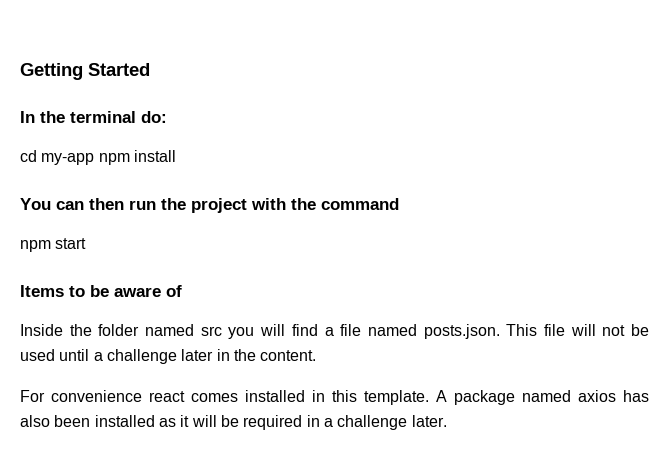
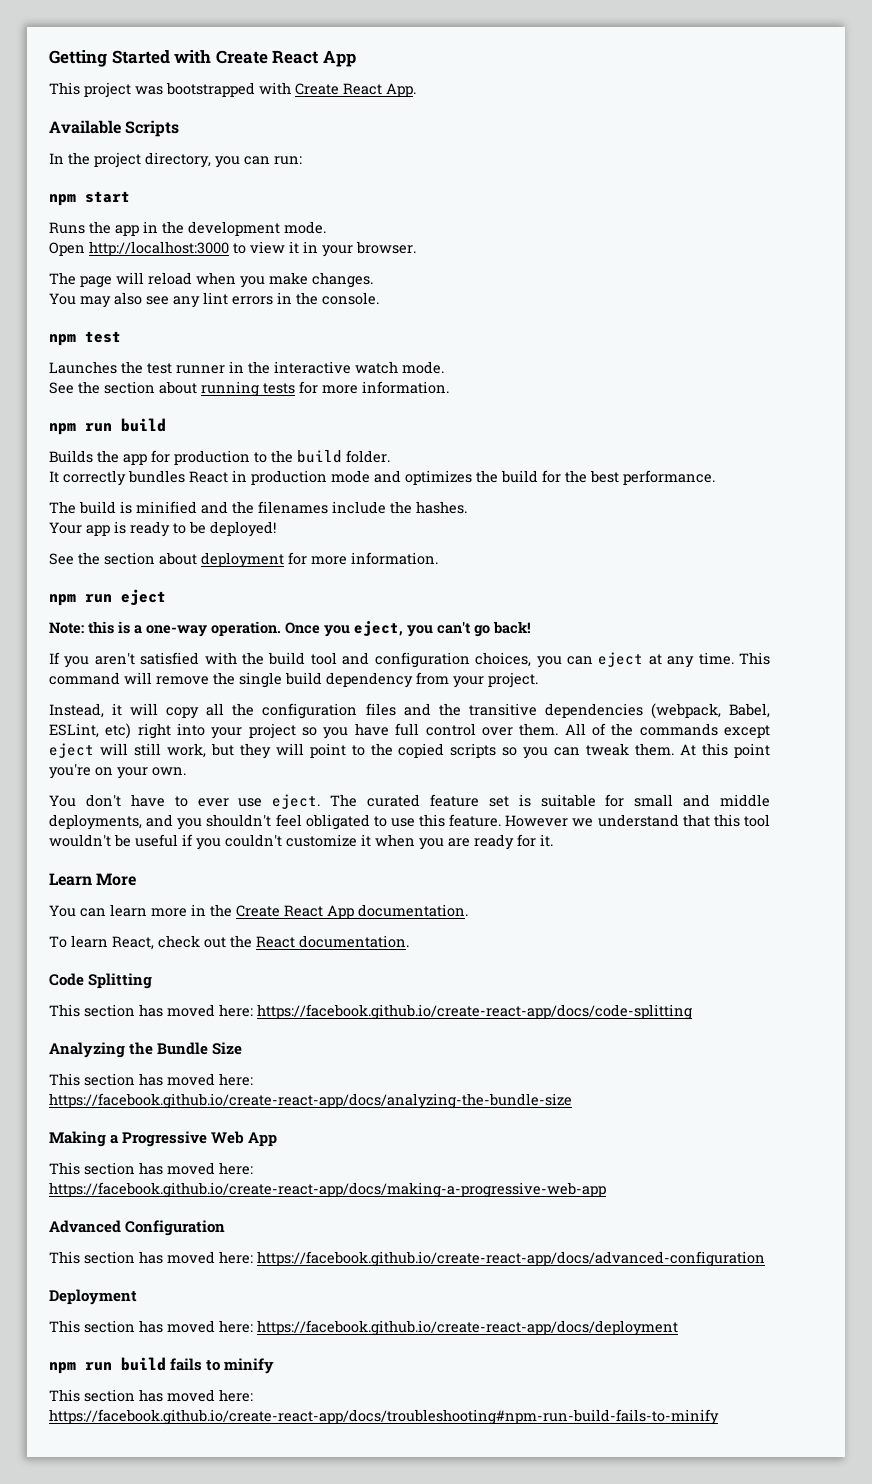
- Getting Started
- In the terminal do:
- cd my-app npm install
- You can then run the project with the command
+ Getting Started with Create React App
+ This project was bootstrapped with Create React App.
+ Available Scripts
+ In the project directory, you can run:
  npm start
- Items to be aware of
- Inside the folder named src you will find a file named posts.json. This file will not be used until a challenge later in the content.
- For convenience react comes installed in this template. A package named axios has also been installed as it will be required in a challenge later.
+ Runs the app in the development mode.
+ Open http://localhost:3000 to view it in your browser.
+ The page will reload when you make changes.
+ You may also see any lint errors in the console.
+ npm test
+ Launches the test runner in the interactive watch mode.
+ See the section about running tests for more information.
+ npm run build
+ Builds the app for production to the build folder.
+ It correctly bundles React in production mode and optimizes the build for the best performance.
+ The build is minified and the filenames include the hashes.
+ Your app is ready to be deployed!
+ See the section about deployment for more information.
+ npm run eject
+ Note: this is a one-way operation. Once you eject, you can't go back!
+ If you aren't satisfied with the build tool and configuration choices, you can eject at any time. This command will remove the single build dependency from your project.
+ Instead, it will copy all the configuration files and the transitive dependencies (webpack, Babel, ESLint, etc) right into your project so you have full control over them. All of the commands except eject will still work, but they will point to the copied scripts so you can tweak them. At this point you're on your own.
+ You don't have to ever use eject. The curated feature set is suitable for small and middle deployments, and you shouldn't feel obligated to use this feature. However we understand that this tool wouldn't be useful if you couldn't customize it when you are ready for it.
+ Learn More
+ You can learn more in the Create React App documentation.
+ To learn React, check out the React documentation.
+ Code Splitting
+ This section has moved here: https://facebook.github.io/create-react-app/docs/code-splitting
+ Analyzing the Bundle Size
+ This section has moved here: https://facebook.github.io/create-react-app/docs/analyzing-the-bundle-size
+ Making a Progressive Web App
+ This section has moved here: https://facebook.github.io/create-react-app/docs/making-a-progressive-web-app
+ Advanced Configuration
+ This section has moved here: https://facebook.github.io/create-react-app/docs/advanced-configuration
+ Deployment
+ This section has moved here: https://facebook.github.io/create-react-app/docs/deployment
+ npm run build fails to minify
+ This section has moved here: https://facebook.github.io/create-react-app/docs/troubleshooting#npm-run-build-fails-to-minify

